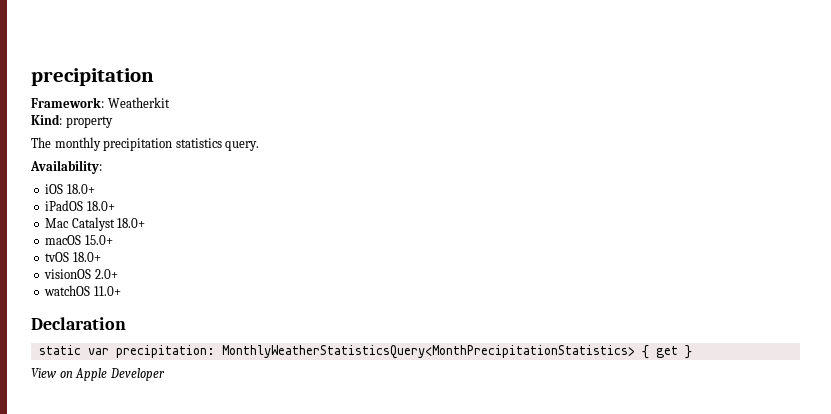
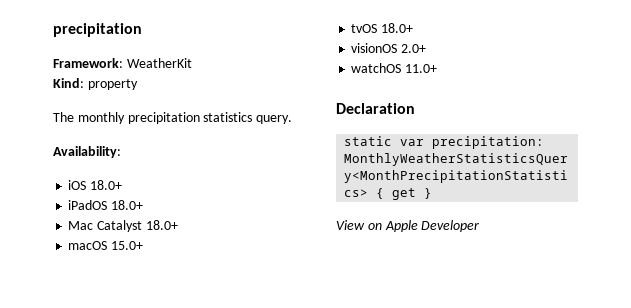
- Framework: Weatherkit
+ Framework: WeatherKit

